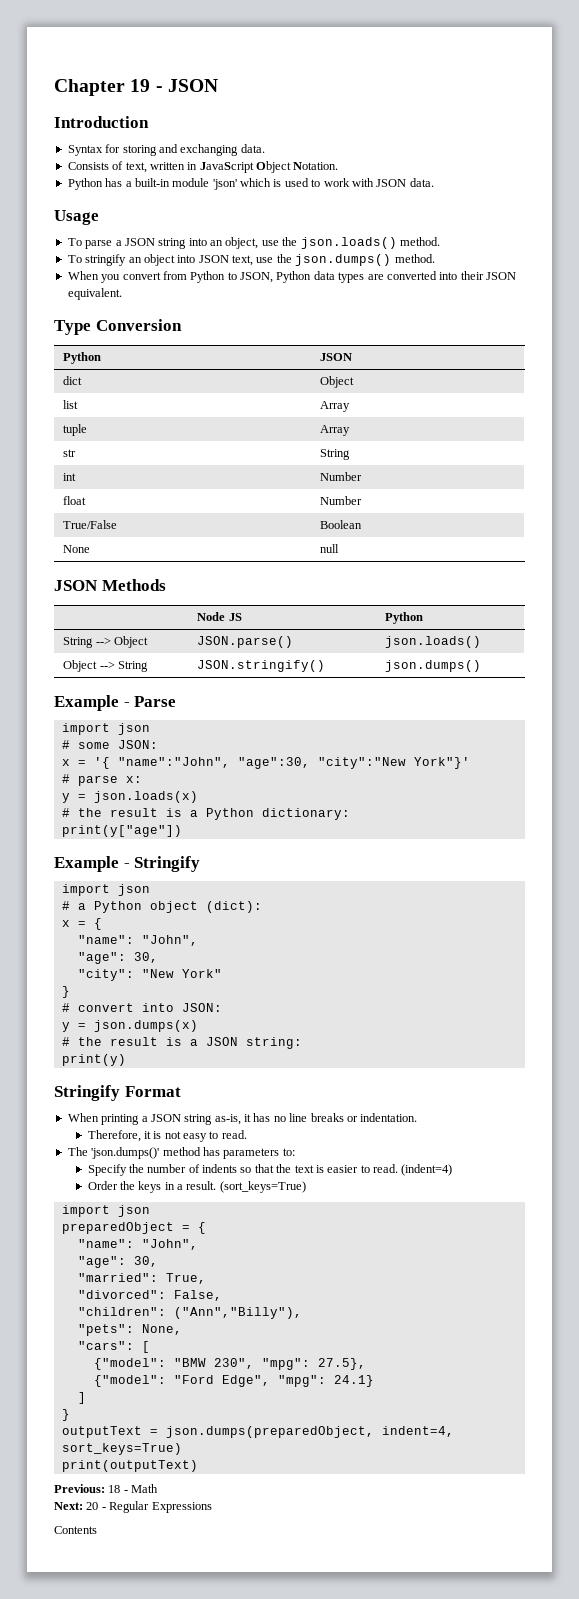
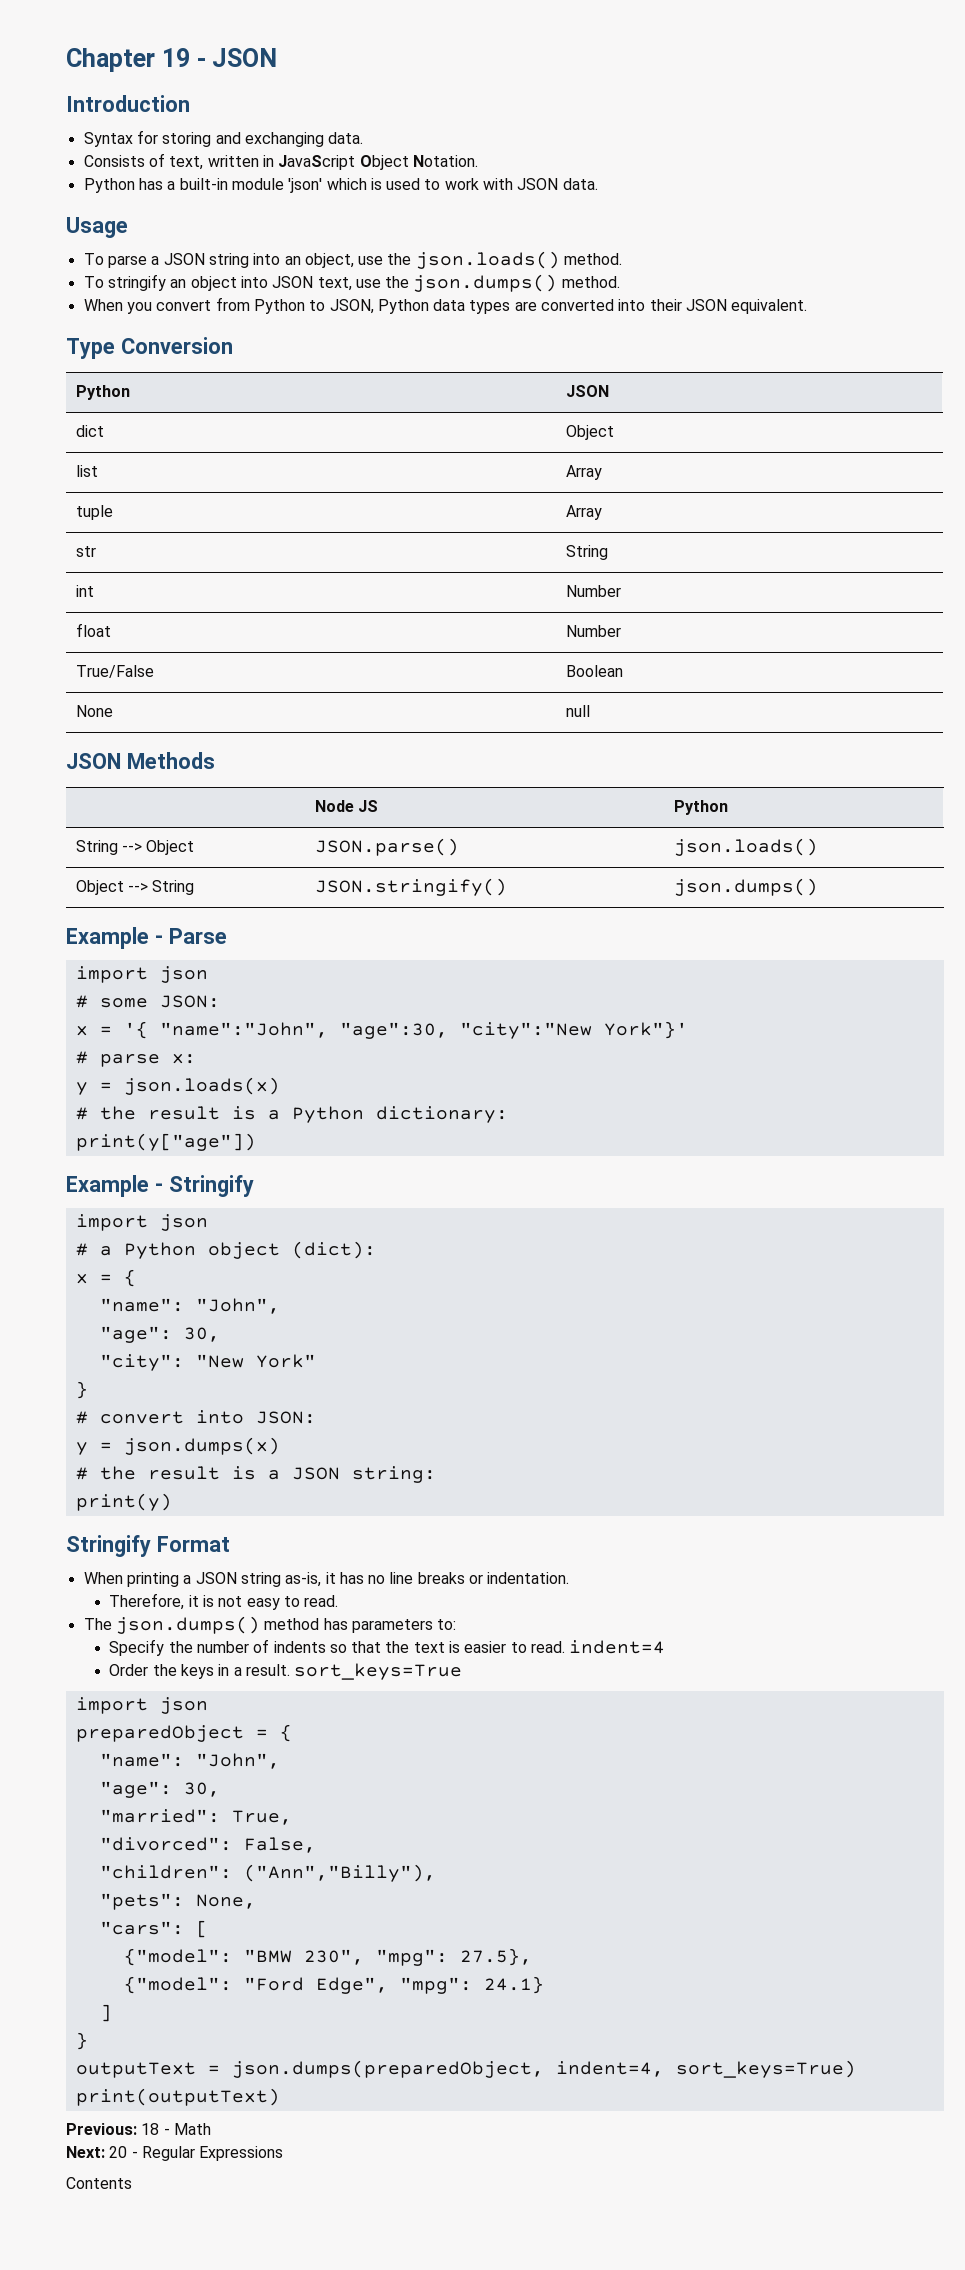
- The 'json.dumps()' method has parameters to:
+ The json.dumps() method has parameters to:
- Specify the number of indents so that the text is easier to read. (indent=4)
+ Specify the number of indents so that the text is easier to read. indent=4
- Order the keys in a result. (sort_keys=True)
+ Order the keys in a result. sort_keys=True

